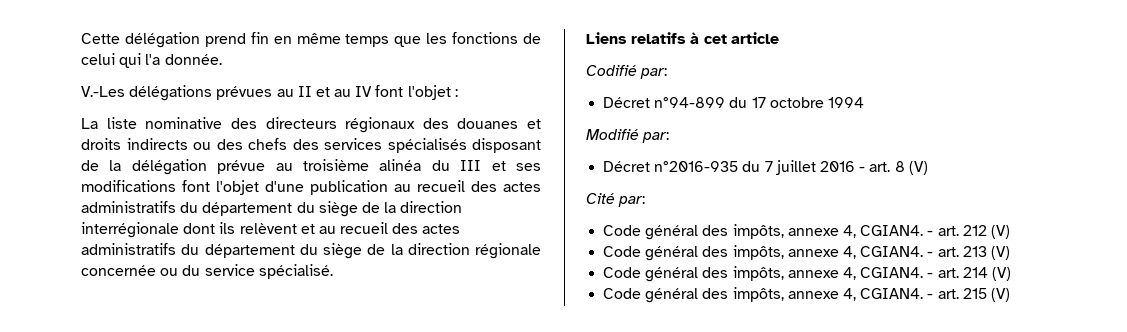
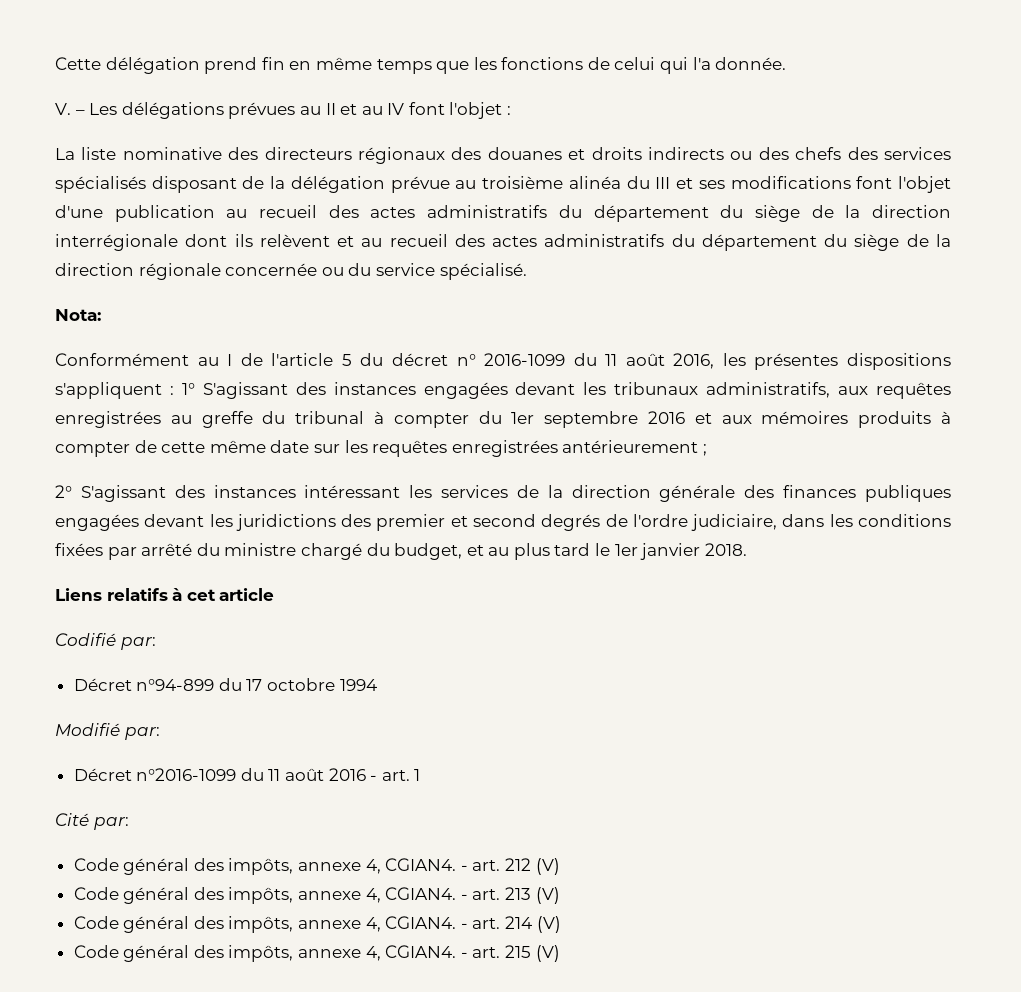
- V.-Les délégations prévues au II et au IV font l'objet :
+ V. – Les délégations prévues au II et au IV font l'objet :
+ Nota:
+ Conformément au I de l'article 5 du décret n° 2016-1099 du 11 août 2016, les présentes dispositions s'appliquent : 1° S'agissant des instances engagées devant les tribunaux administratifs, aux requêtes enregistrées au greffe du tribunal à compter du 1er septembre 2016 et aux mémoires produits à compter de cette même date sur les requêtes enregistrées antérieurement ;
+ 2° S'agissant des instances intéressant les services de la direction générale des finances publiques engagées devant les juridictions des premier et second degrés de l'ordre judiciaire, dans les conditions fixées par arrêté du ministre chargé du budget, et au plus tard le 1er janvier 2018.
- Décret n°2016-935 du 7 juillet 2016 - art. 8 (V)
+ Décret n°2016-1099 du 11 août 2016 - art. 1

